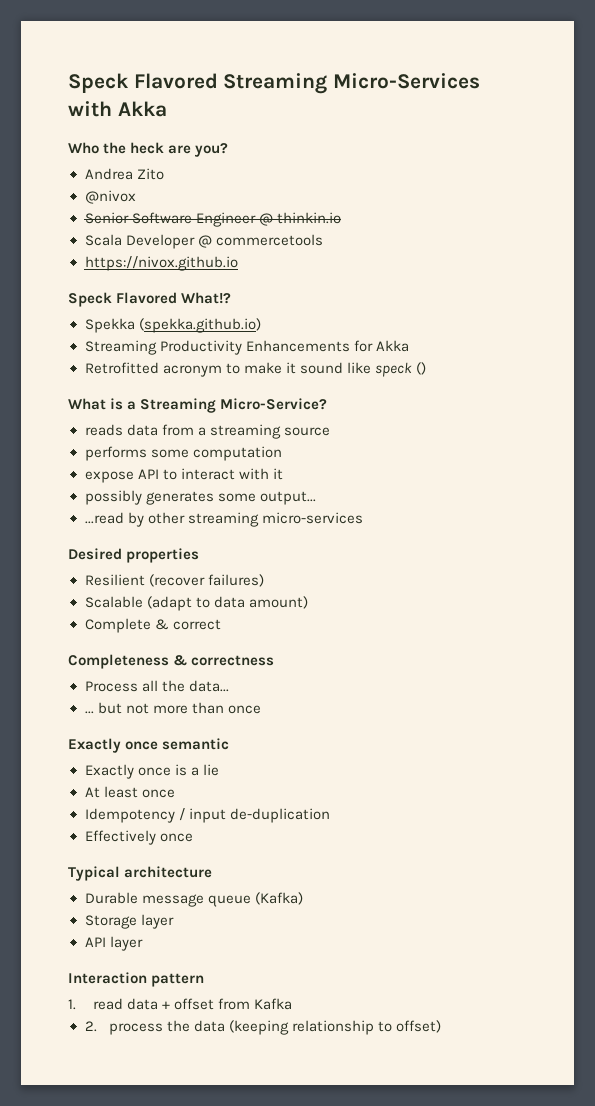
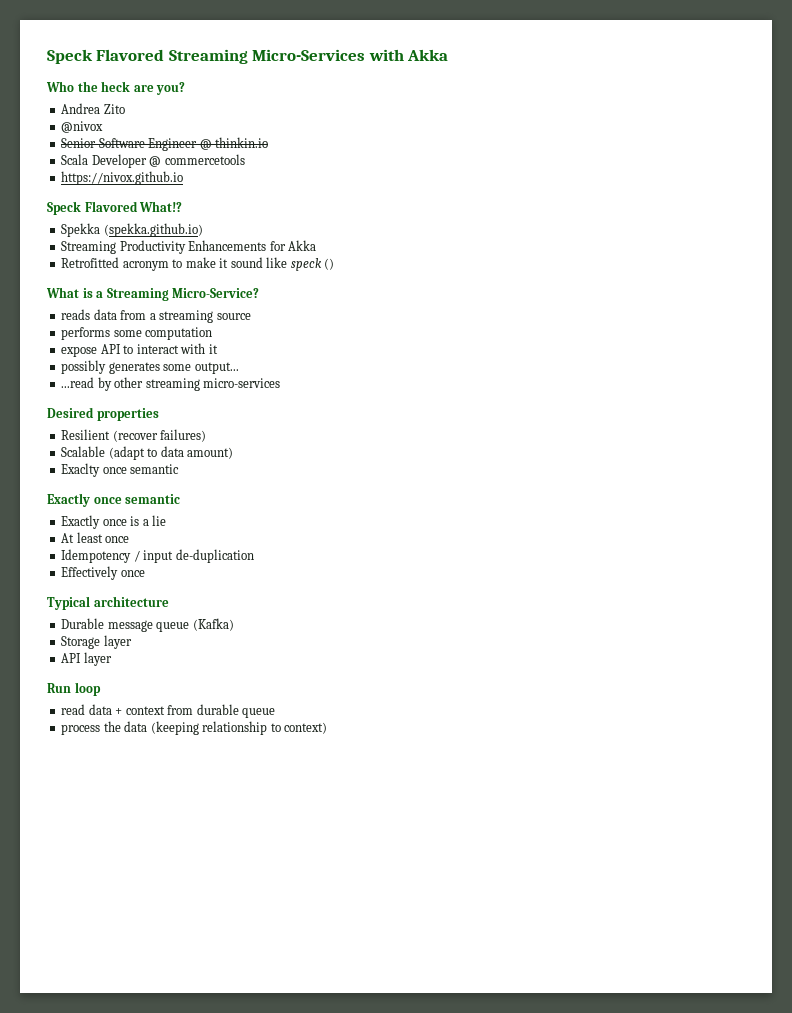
- Complete & correct
- Completeness & correctness
- Process all the data...
- ... but not more than once
+ Exaclty once semantic
- Interaction pattern
- 1. read data + offset from Kafka
- 2. process the data (keeping relationship to offset)
+ Run loop
+ read data + context from durable queue
+ process the data (keeping relationship to context)

